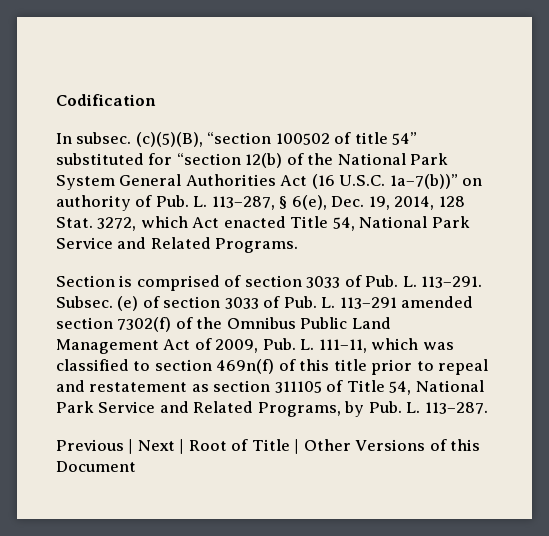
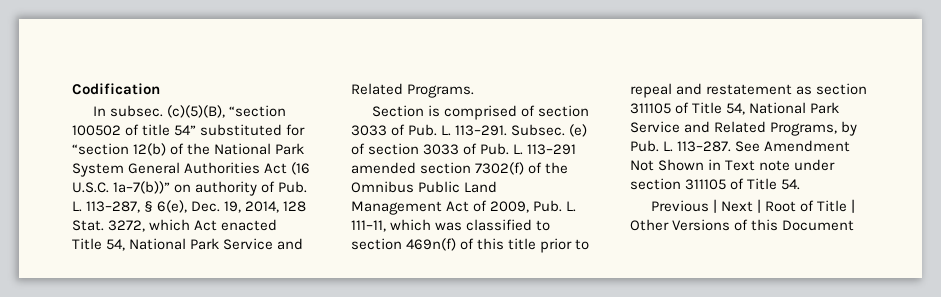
+ See Amendment Not Shown in Text note under section 311105 of Title 54.

